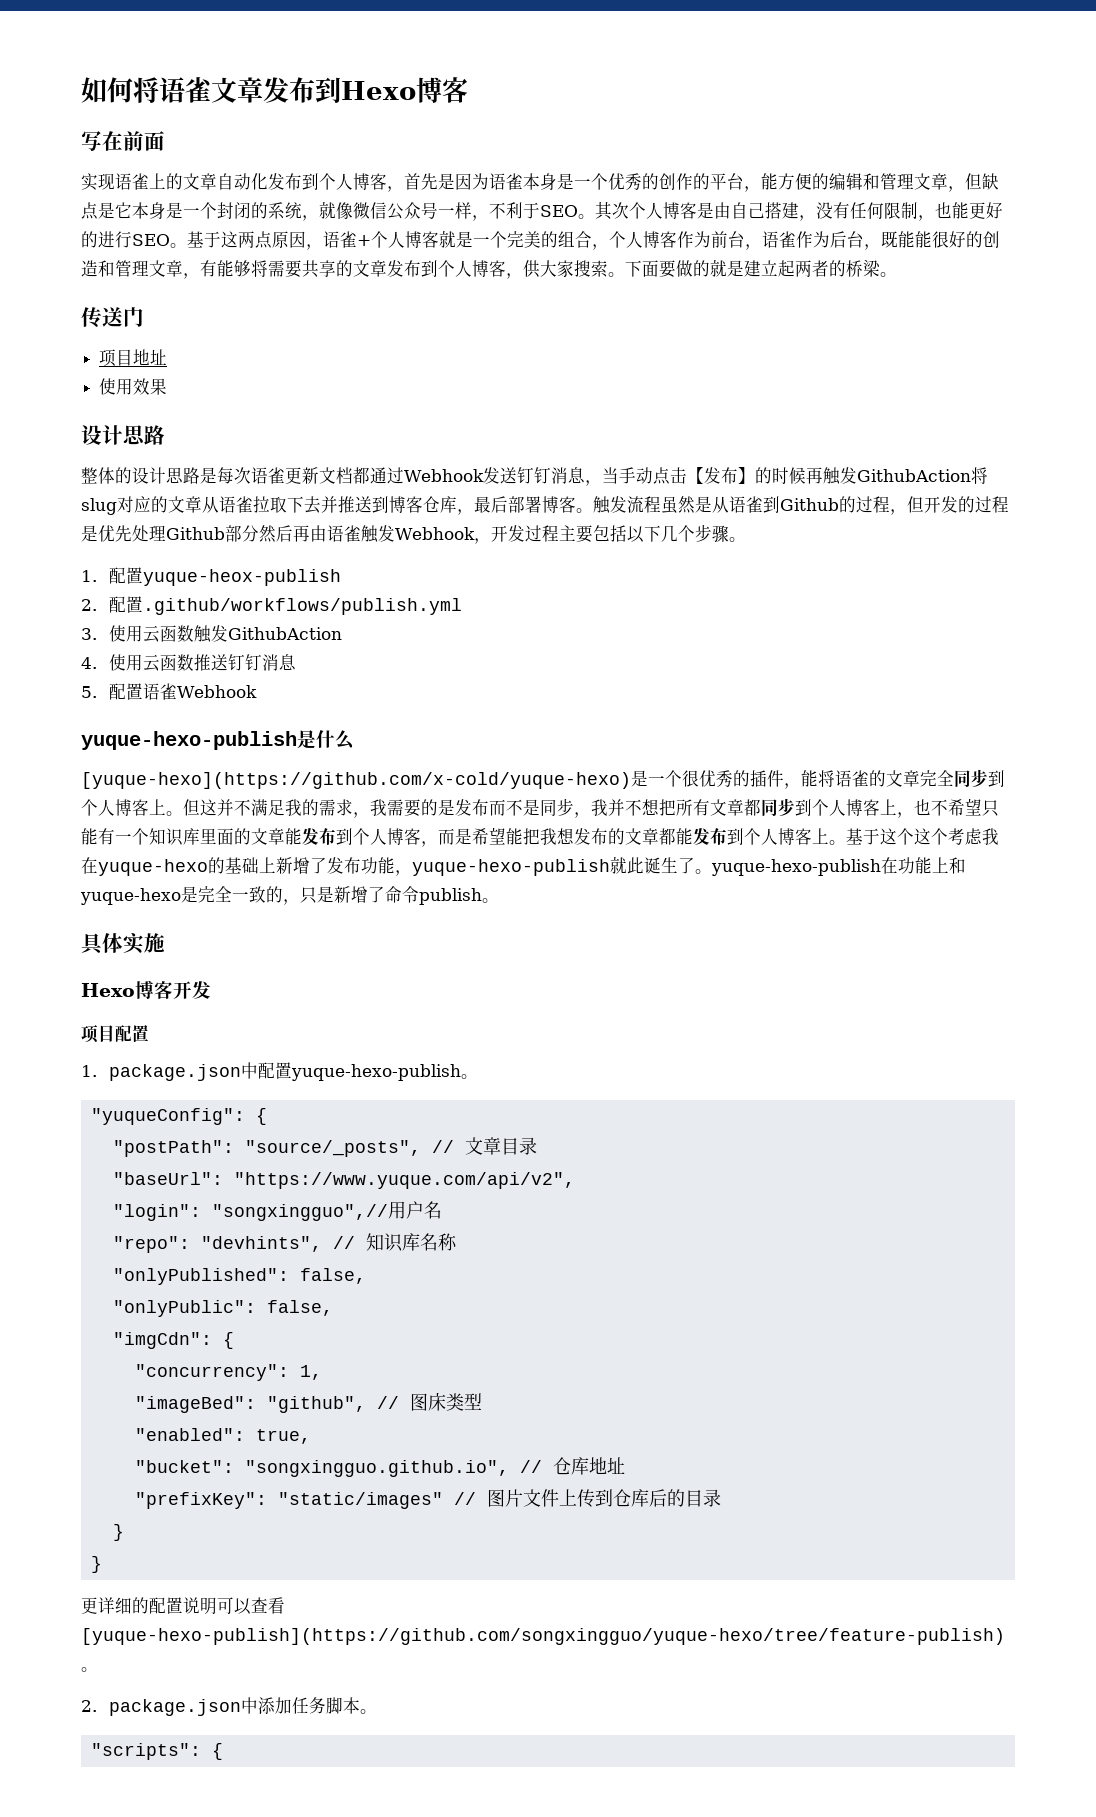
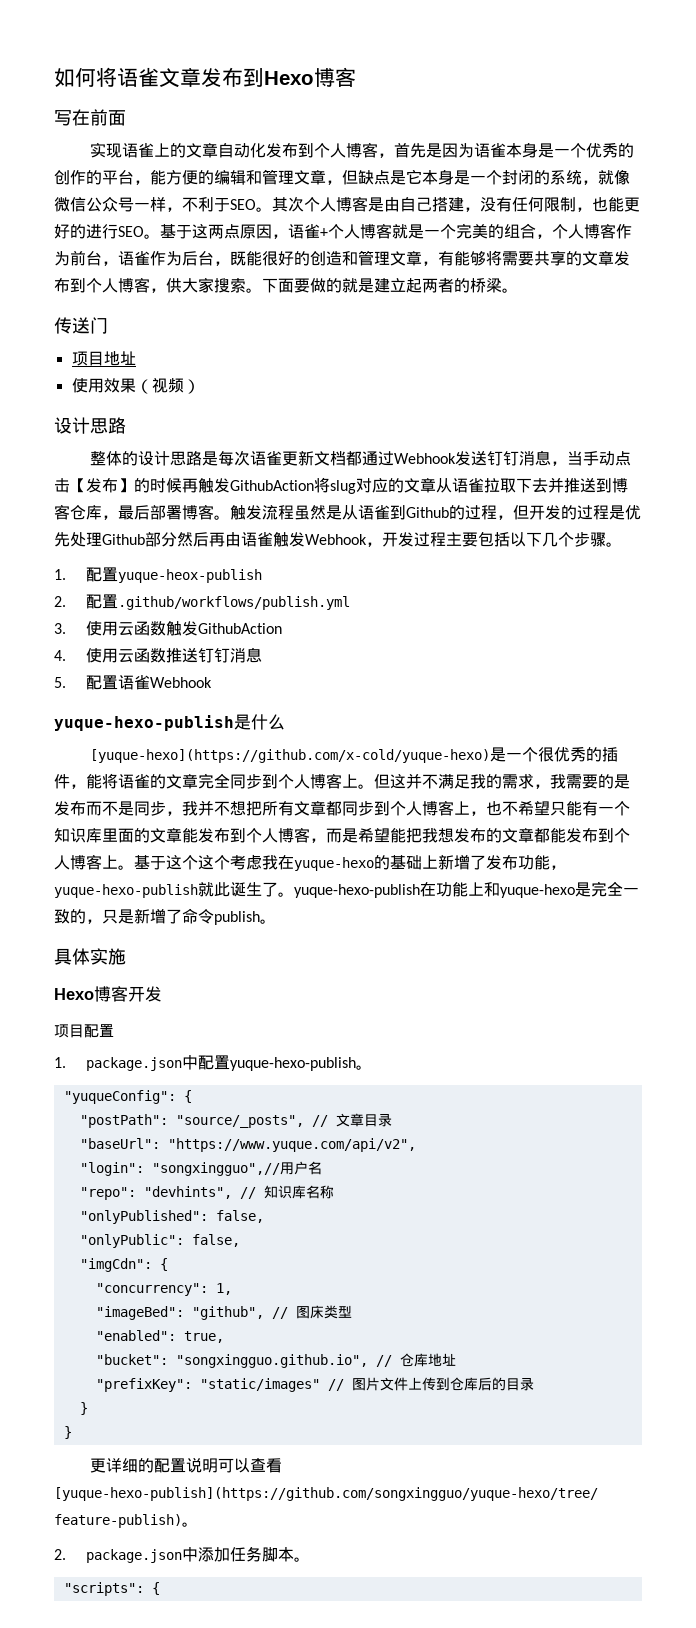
- 基于这两点原因，语雀+个人博客就是一个完美的组合，个人博客作为前台，语雀作为后台，既能能很好的创造和管理文章，有能够将需要共享的文章发布到个人博客，供大家搜索。
+ 基于这两点原因，语雀+个人博客就是一个完美的组合，个人博客作为前台，语雀作为后台，既能很好的创造和管理文章，有能够将需要共享的文章发布到个人博客，供大家搜索。
- 使用效果
+ 使用效果（视频）

